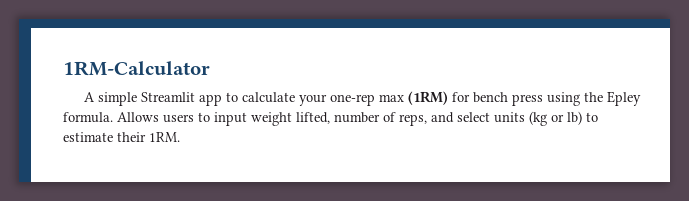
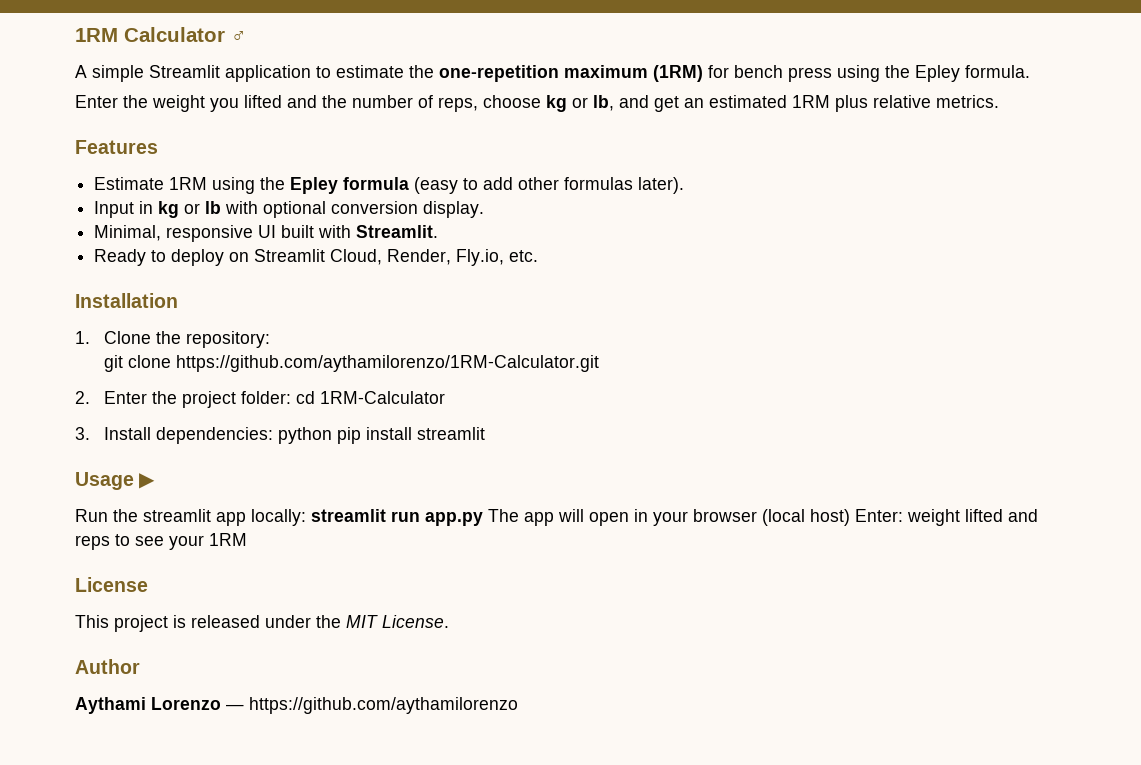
- 1RM-Calculator
+ 1RM Calculator ♂
- A simple Streamlit app to calculate your one-rep max (1RM) for bench press using the Epley formula. Allows users to input weight lifted, number of reps, and select units (kg or lb) to estimate their 1RM.
+ A simple Streamlit application to estimate the one-repetition maximum (1RM) for bench press using the Epley formula.
+ Enter the weight you lifted and the number of reps, choose kg or lb, and get an estimated 1RM plus relative metrics.
+ Features
+ Estimate 1RM using the Epley formula (easy to add other formulas later).
+ Input in kg or lb with optional conversion display.
+ Minimal, responsive UI built with Streamlit.
+ Ready to deploy on Streamlit Cloud, Render, Fly.io, etc.
+ Installation
+ 1. Clone the repository:
+ git clone https://github.com/aythamilorenzo/1RM-Calculator.git
+ 2. Enter the project folder: cd 1RM-Calculator
+ 3. Install dependencies: python pip install streamlit
+ Usage ▶
+ Run the streamlit app locally: streamlit run app.py The app will open in your browser (local host) Enter: weight lifted and reps to see your 1RM
+ License
+ This project is released under the MIT License.
+ Author
+ Aythami Lorenzo — https://github.com/aythamilorenzo

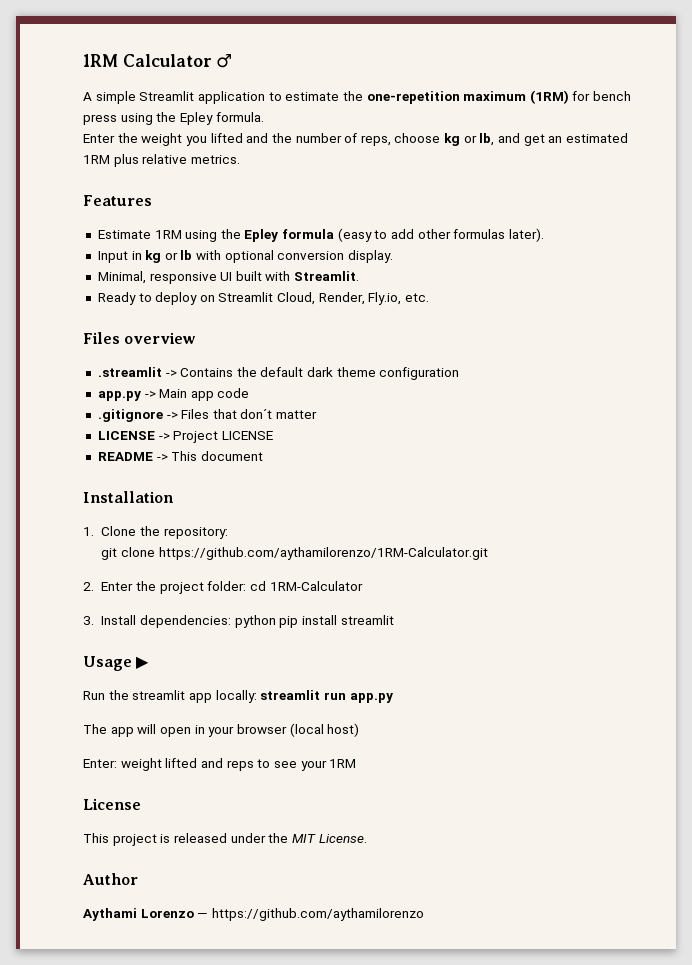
+ Files overview
+ .streamlit -> Contains the default dark theme configuration
+ app.py -> Main app code
+ .gitignore -> Files that don´t matter
+ LICENSE -> Project LICENSE
+ README -> This document
- Run the streamlit app locally: streamlit run app.py The app will open in your browser (local host) Enter: weight lifted and reps to see your 1RM
+ Run the streamlit app locally: streamlit run app.py
+ The app will open in your browser (local host)
+ Enter: weight lifted and reps to see your 1RM

